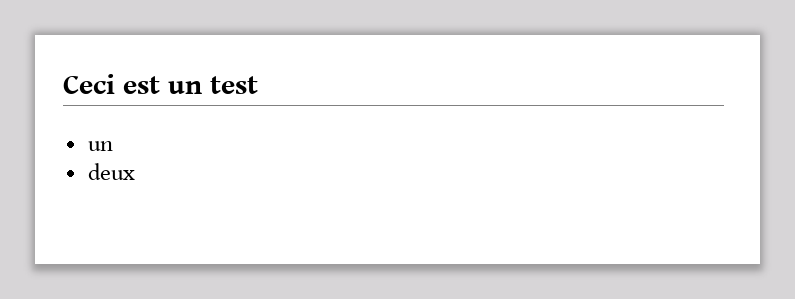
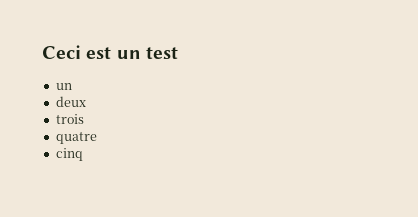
+ trois
+ quatre
+ cinq

